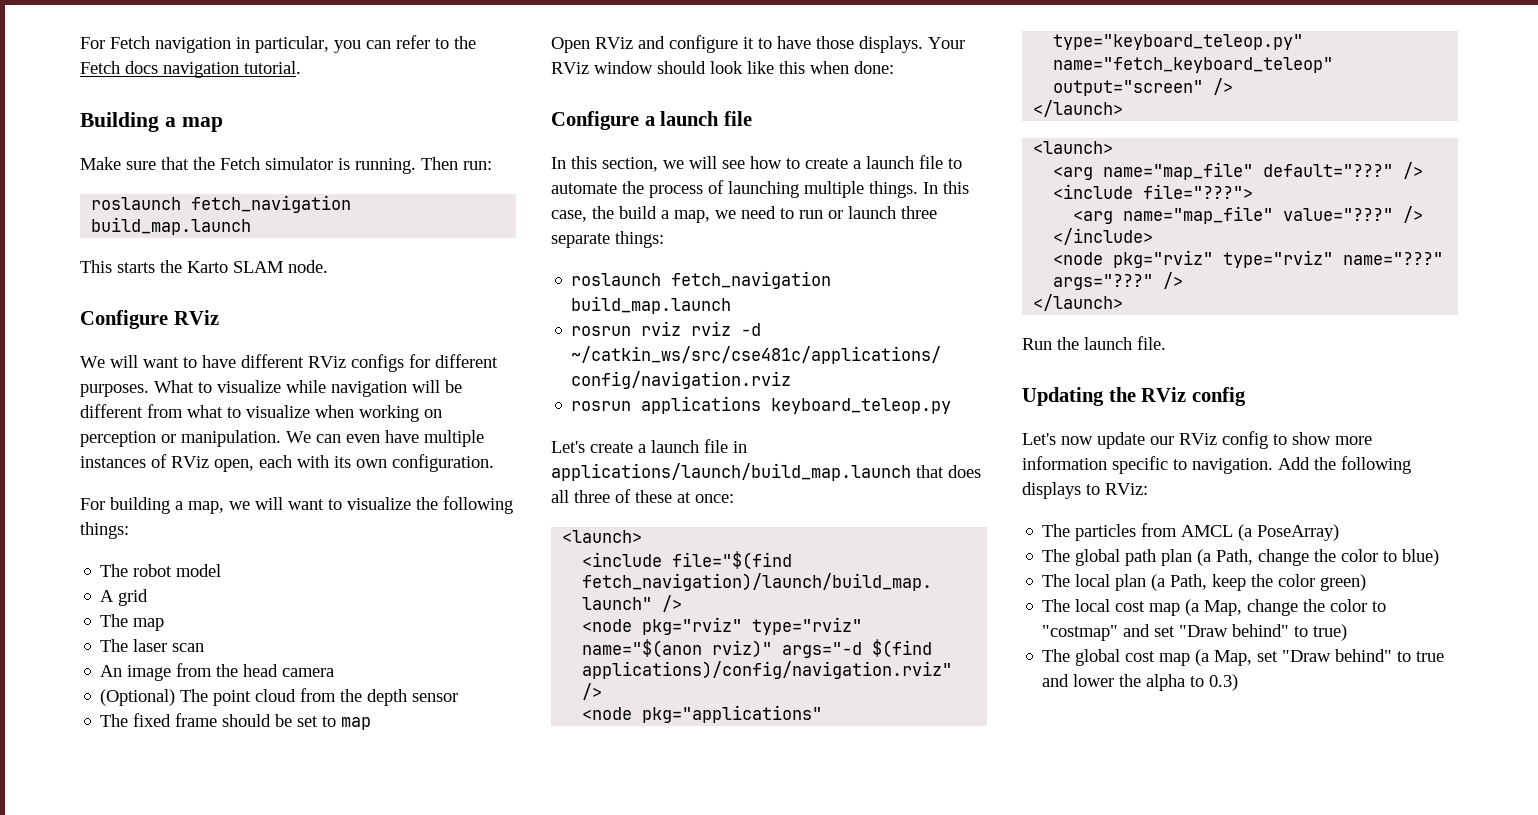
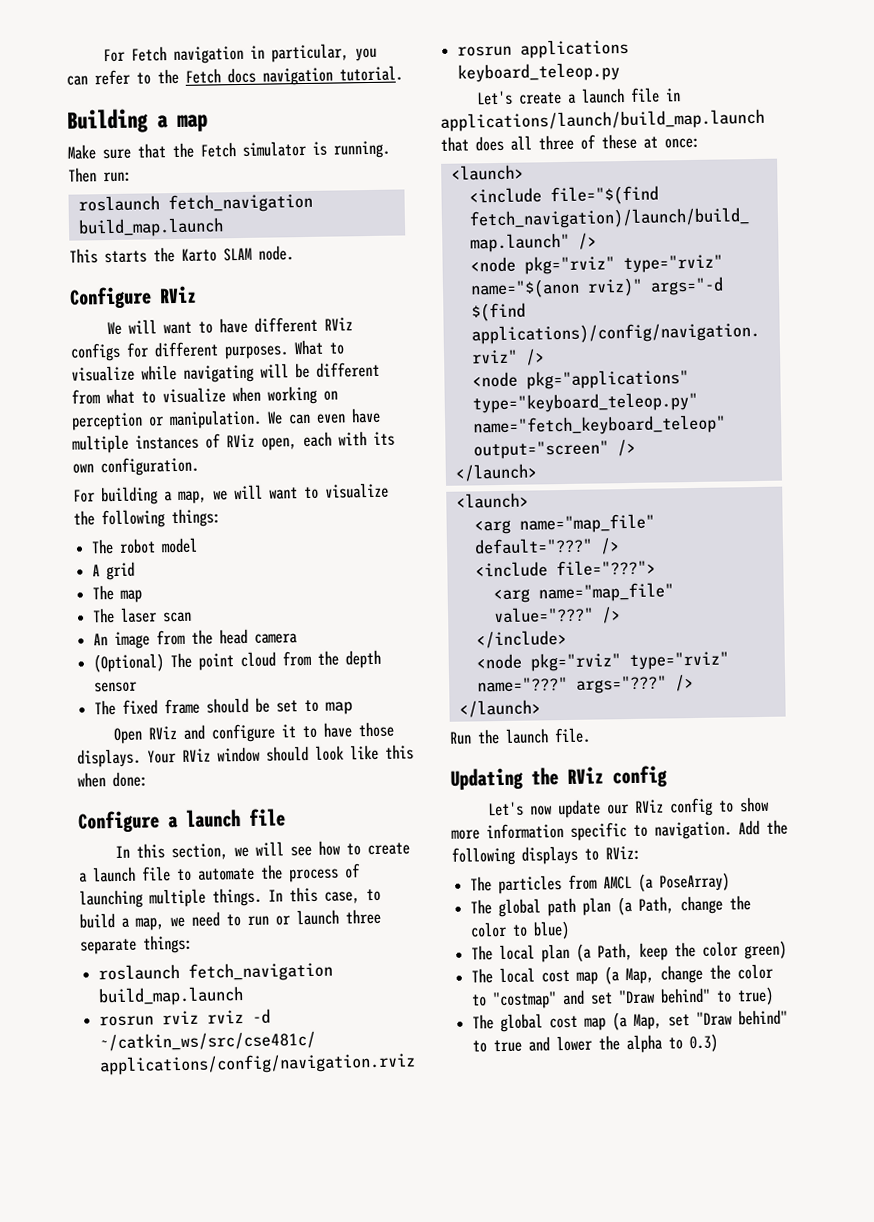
- What to visualize while navigation will be different from what to visualize when working on perception or manipulation.
+ What to visualize while navigating will be different from what to visualize when working on perception or manipulation.
- In this case, the build a map, we need to run or launch three separate things:
+ In this case, to build a map, we need to run or launch three separate things:

